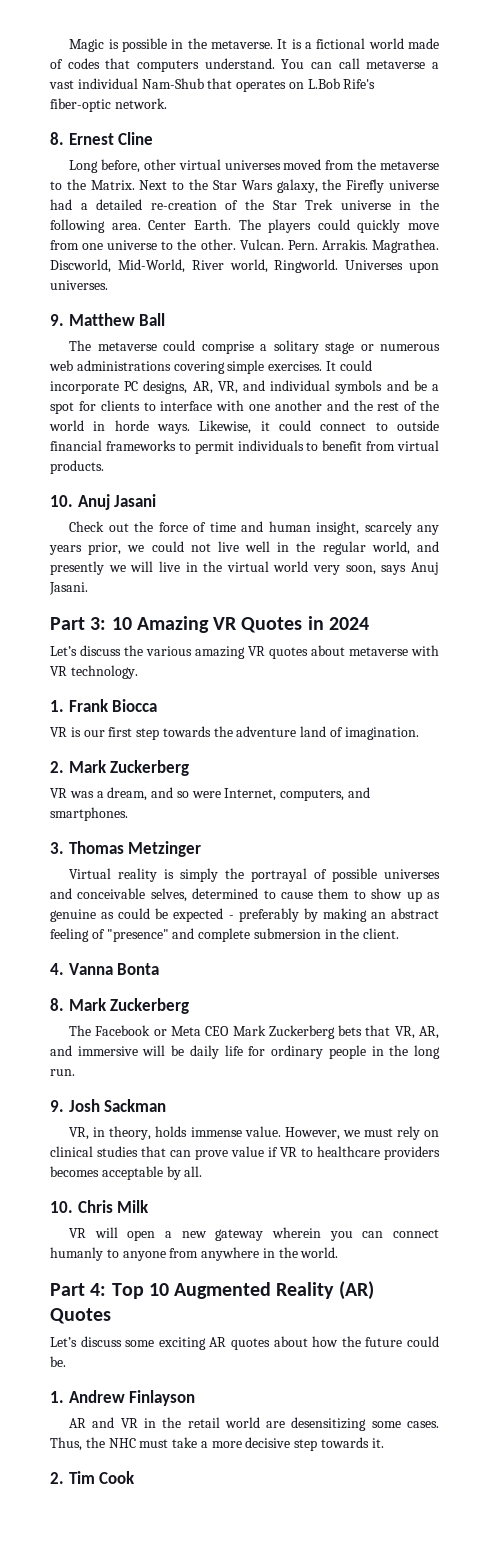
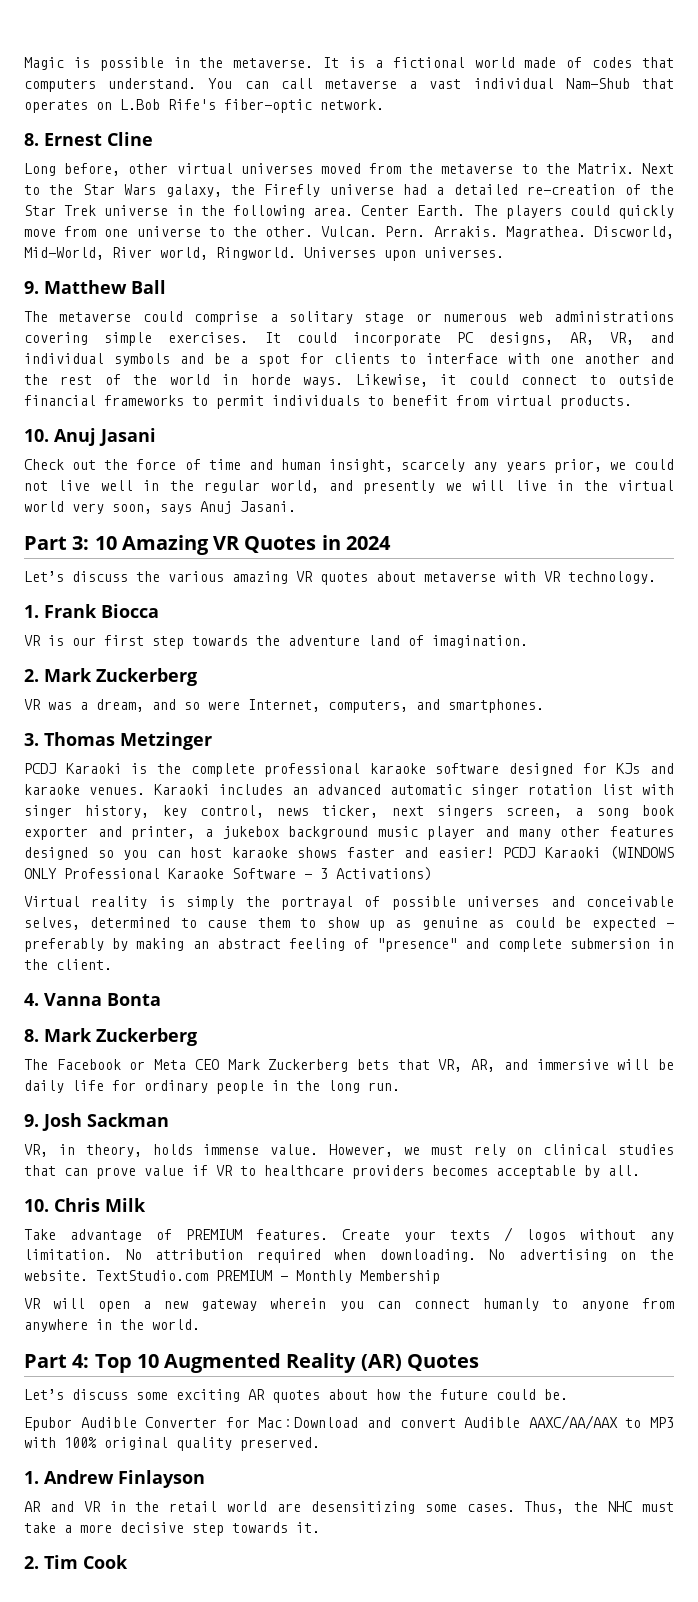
+ PCDJ Karaoki is the complete professional karaoke software designed for KJs and karaoke venues. Karaoki includes an advanced automatic singer rotation list with singer history, key control, news ticker, next singers screen, a song book exporter and printer, a jukebox background music player and many other features designed so you can host karaoke shows faster and easier! PCDJ Karaoki (WINDOWS ONLY Professional Karaoke Software - 3 Activations)
+ Take advantage of PREMIUM features. Create your texts / logos without any limitation. No attribution required when downloading. No advertising on the website. TextStudio.com PREMIUM - Monthly Membership
+ Epubor Audible Converter for Mac：Download and convert Audible AAXC/AA/AAX to MP3 with 100% original quality preserved.

